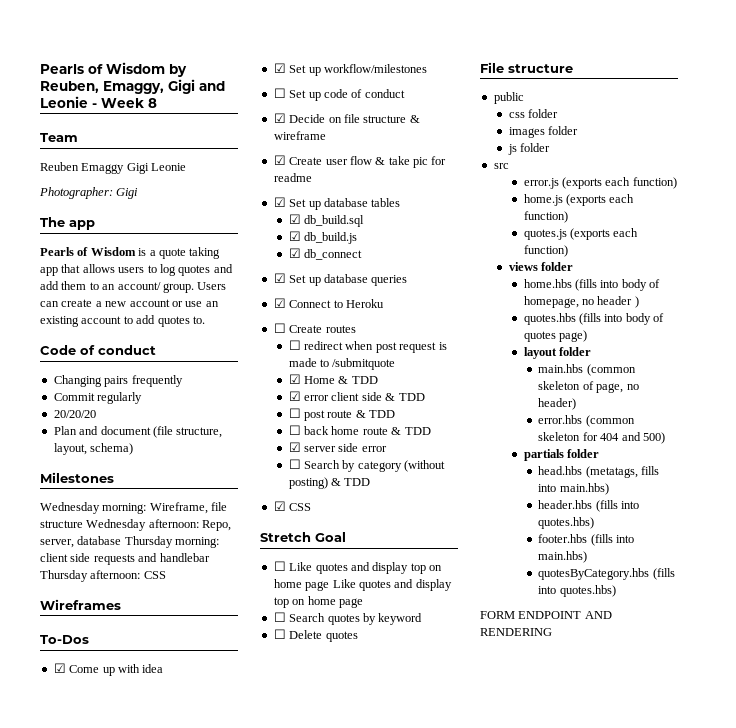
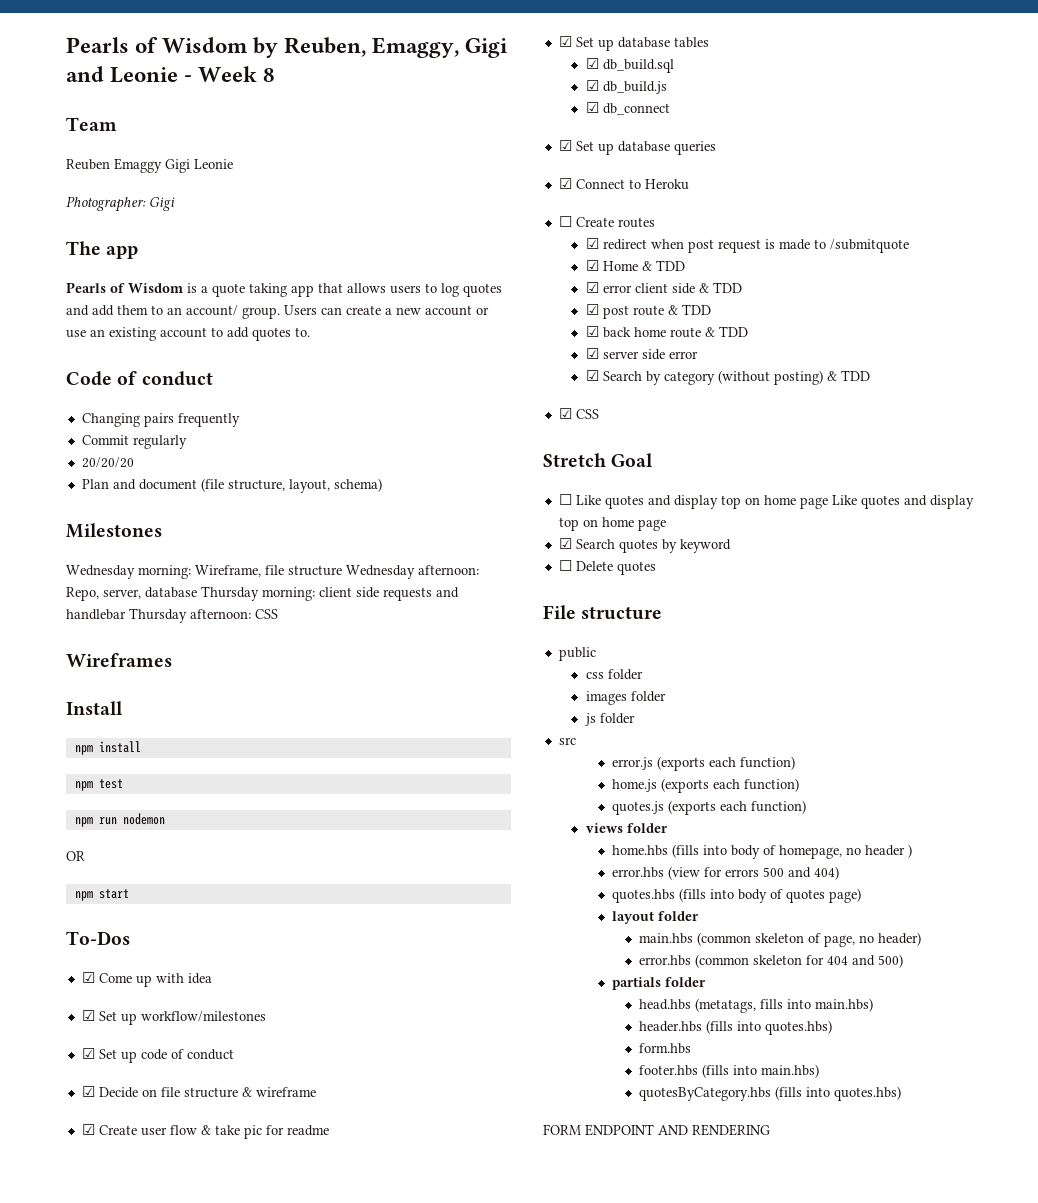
+ Install
+ npm install
+ npm test
+ npm run nodemon
+ OR
+ npm start
- ☐ Set up code of conduct
+ ☑ Set up code of conduct
- ☐ redirect when post request is made to /submitquote
+ ☑ redirect when post request is made to /submitquote
- ☐ post route & TDD
+ ☑ post route & TDD
- ☐ back home route & TDD
+ ☑ back home route & TDD
- ☐ Search by category (without posting) & TDD
+ ☑ Search by category (without posting) & TDD
- ☐ Search quotes by keyword
+ ☑ Search quotes by keyword
+ error.hbs (view for errors 500 and 404)
+ form.hbs

